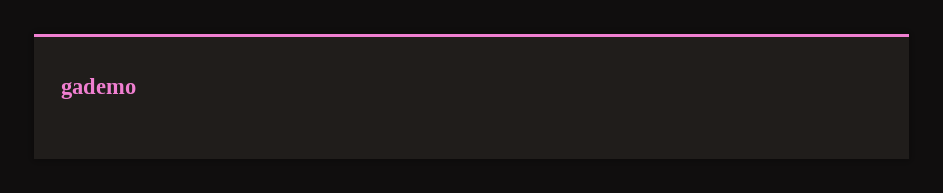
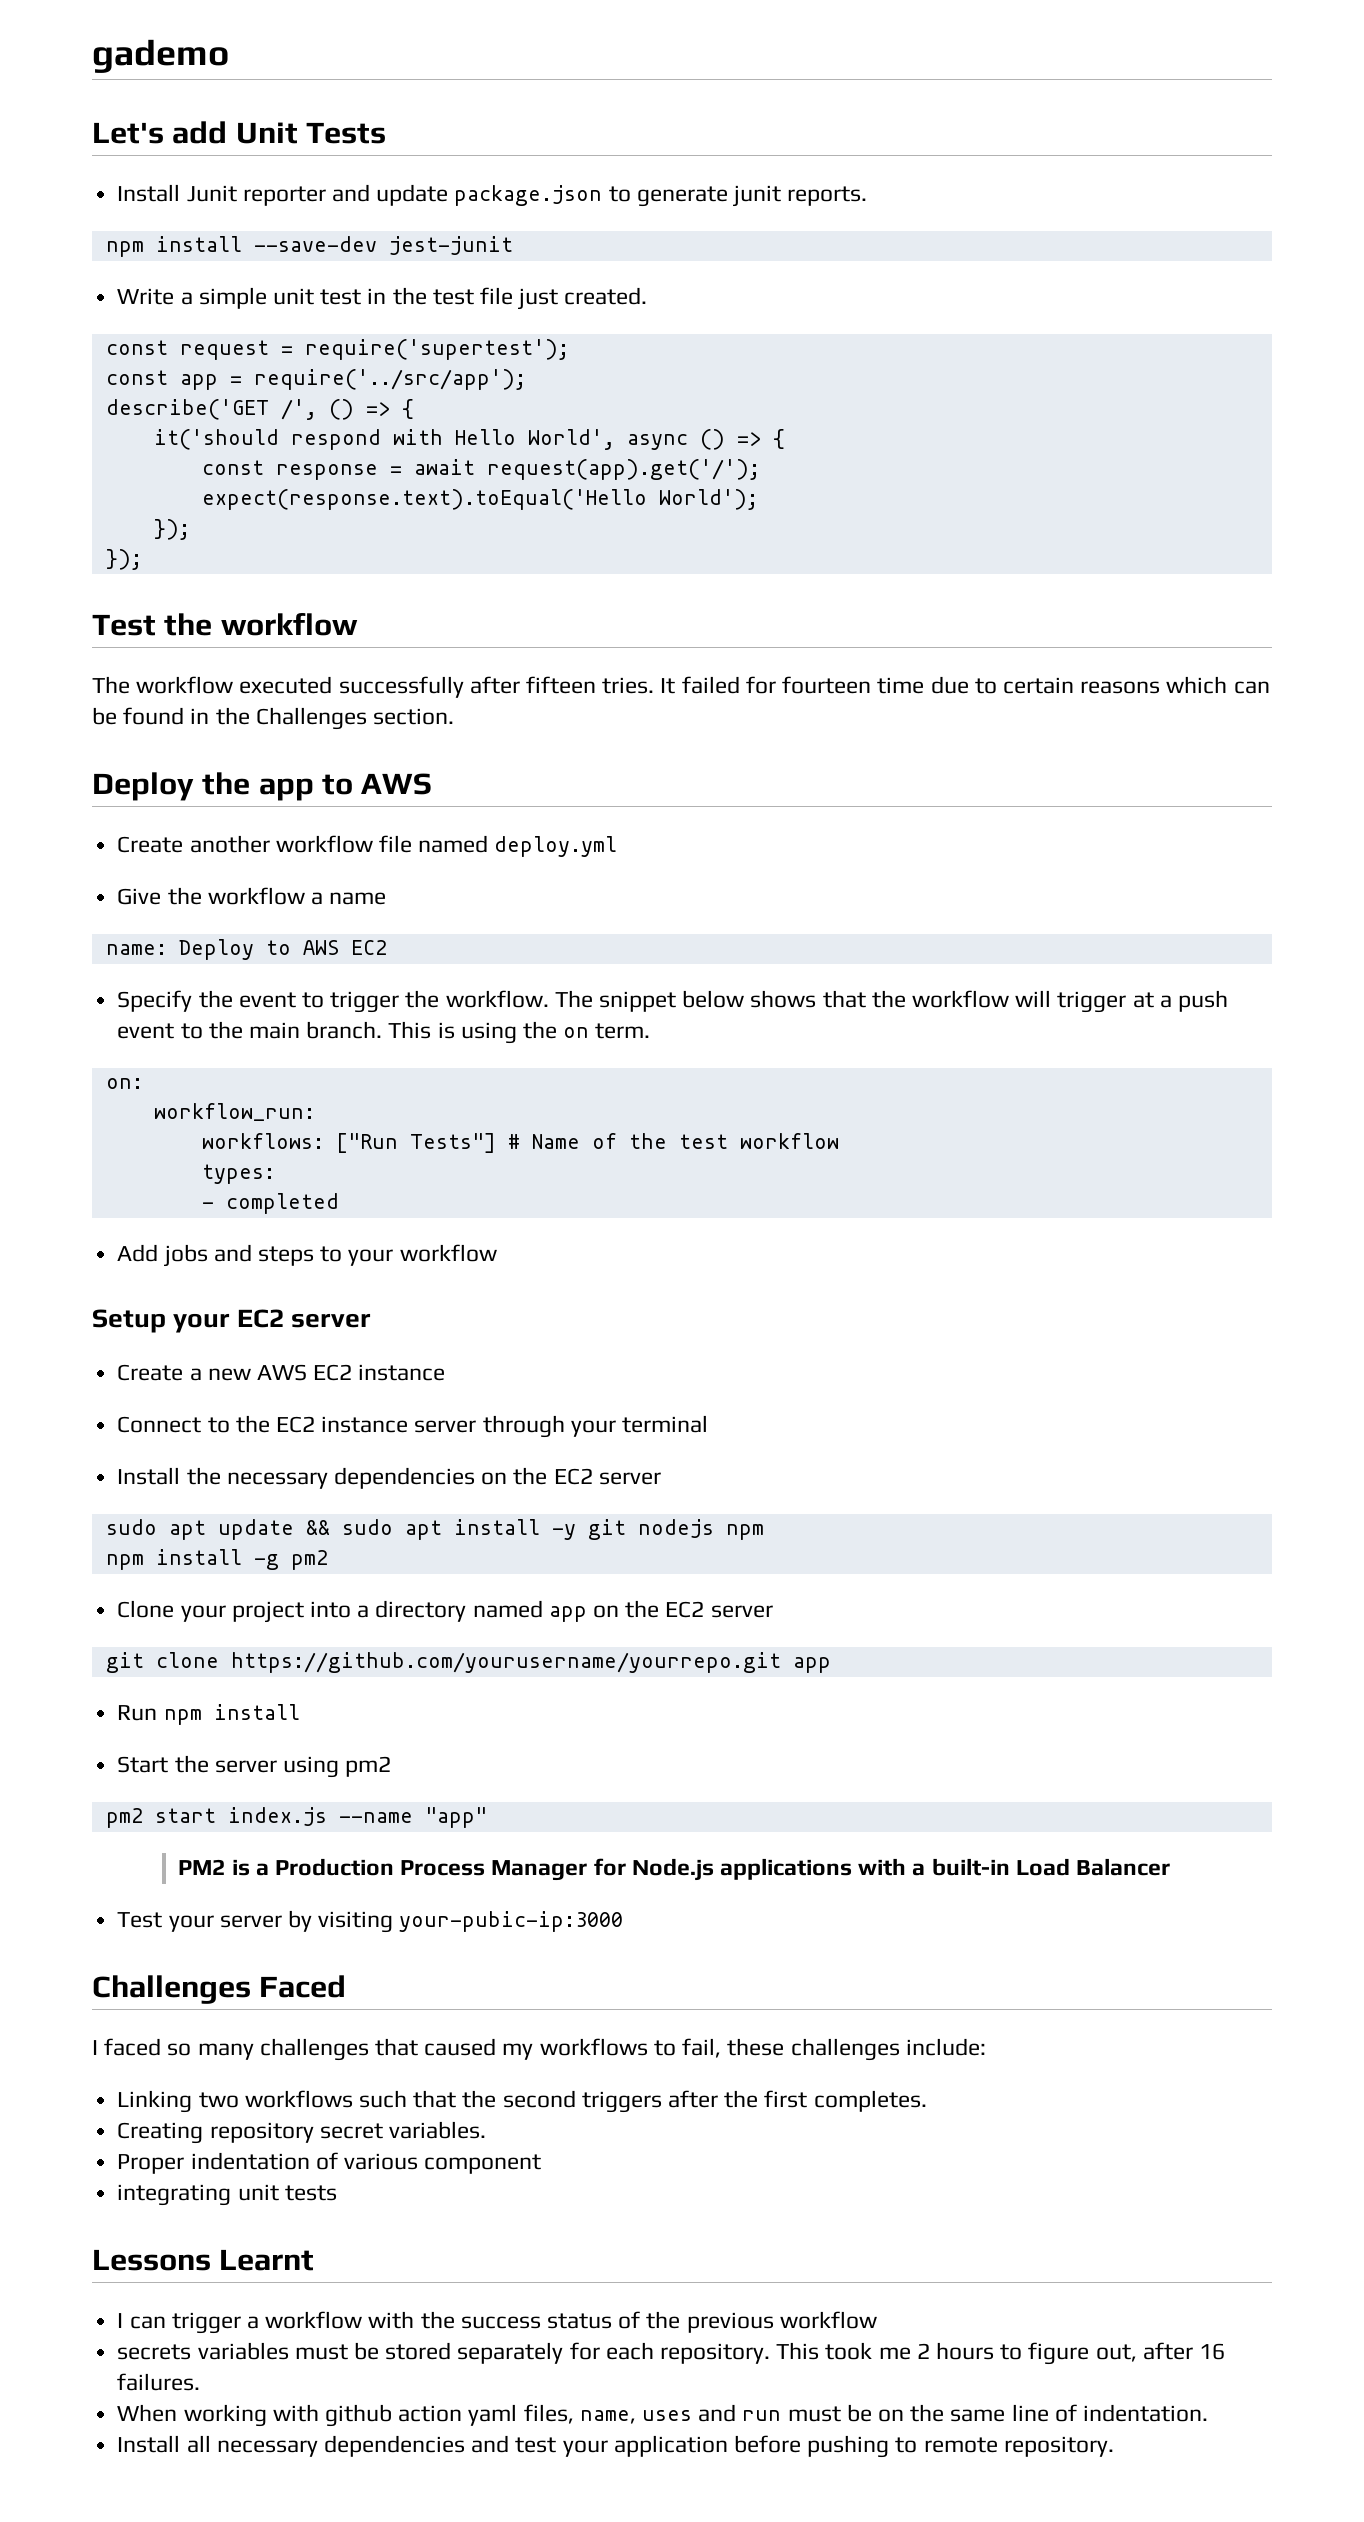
+ Let's add Unit Tests
+ Install Junit reporter and update package.json to generate junit reports.
+ npm install --save-dev jest-junit
+ Write a simple unit test in the test file just created.
+ const request = require('supertest');
+ const app = require('../src/app');
+ describe('GET /', () => {
+ it('should respond with Hello World', async () => {
+ const response = await request(app).get('/');
+ expect(response.text).toEqual('Hello World');
+ });
+ });
+ Test the workflow
+ The workflow executed successfully after fifteen tries. It failed for fourteen time due to certain reasons which can be found in the Challenges section.
+ Deploy the app to AWS
+ Create another workflow file named deploy.yml
+ Give the workflow a name
+ name: Deploy to AWS EC2
+ Specify the event to trigger the workflow. The snippet below shows that the workflow will trigger at a push event to the main branch. This is using the on term.
+ on:
+ workflow_run:
+ workflows: ["Run Tests"] # Name of the test workflow
+ types:
+ - completed
+ Add jobs and steps to your workflow
+ Setup your EC2 server
+ Create a new AWS EC2 instance
+ Connect to the EC2 instance server through your terminal
+ Install the necessary dependencies on the EC2 server
+ sudo apt update && sudo apt install -y git nodejs npm
+ npm install -g pm2
+ Clone your project into a directory named app on the EC2 server
+ git clone https://github.com/yourusername/yourrepo.git app
+ Run npm install
+ Start the server using pm2
+ pm2 start index.js --name "app"
+ PM2 is a Production Process Manager for Node.js applications with a built-in Load Balancer
+ Test your server by visiting your-pubic-ip:3000
+ Challenges Faced
+ I faced so many challenges that caused my workflows to fail, these challenges include:
+ Linking two workflows such that the second triggers after the first completes.
+ Creating repository secret variables.
+ Proper indentation of various component
+ integrating unit tests
+ Lessons Learnt
+ I can trigger a workflow with the success status of the previous workflow
+ secrets variables must be stored separately for each repository. This took me 2 hours to figure out, after 16 failures.
+ When working with github action yaml files, name, uses and run must be on the same line of indentation.
+ Install all necessary dependencies and test your application before pushing to remote repository.

